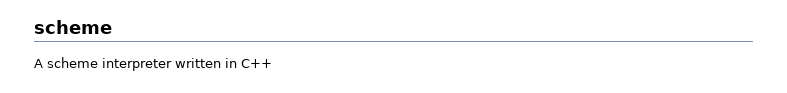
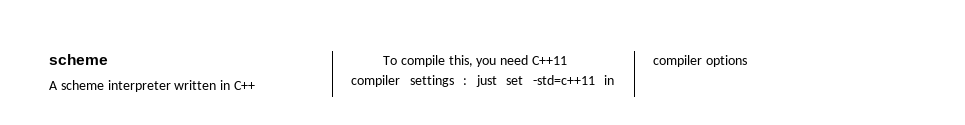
+ To compile this, you need C++11 compiler settings : just set -std=c++11 in compiler options

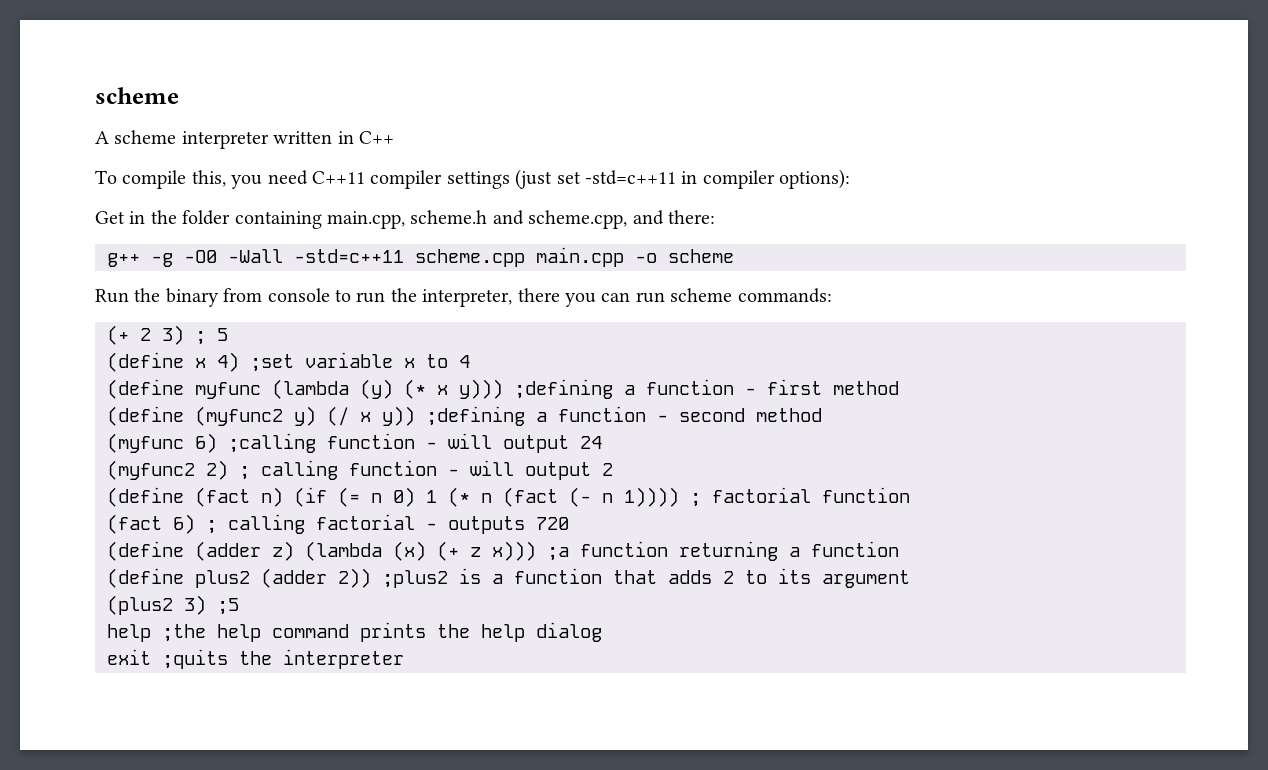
- To compile this, you need C++11 compiler settings : just set -std=c++11 in compiler options
+ To compile this, you need C++11 compiler settings (just set -std=c++11 in compiler options):
+ Get in the folder containing main.cpp, scheme.h and scheme.cpp, and there:
+ g++ -g -O0 -Wall -std=c++11 scheme.cpp main.cpp -o scheme
+ Run the binary from console to run the interpreter, there you can run scheme commands:
+ (+ 2 3) ; 5
+ (define x 4) ;set variable x to 4
+ (define myfunc (lambda (y) (* x y))) ;defining a function - first method
+ (define (myfunc2 y) (/ x y)) ;defining a function - second method
+ (myfunc 6) ;calling function - will output 24
+ (myfunc2 2) ; calling function - will output 2
+ (define (fact n) (if (= n 0) 1 (* n (fact (- n 1)))) ; factorial function
+ (fact 6) ; calling factorial - outputs 720
+ (define (adder z) (lambda (x) (+ z x))) ;a function returning a function
+ (define plus2 (adder 2)) ;plus2 is a function that adds 2 to its argument
+ (plus2 3) ;5
+ help ;the help command prints the help dialog
+ exit ;quits the interpreter

